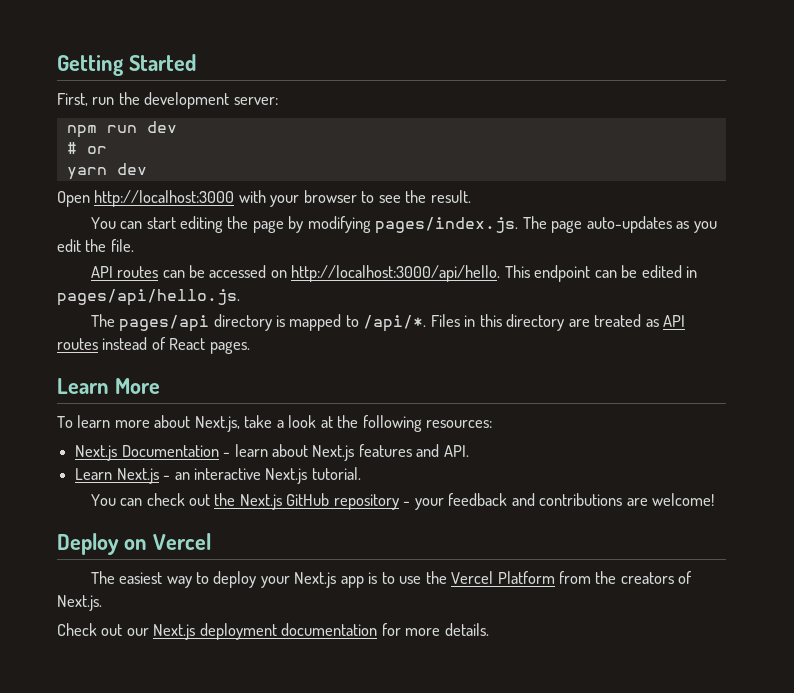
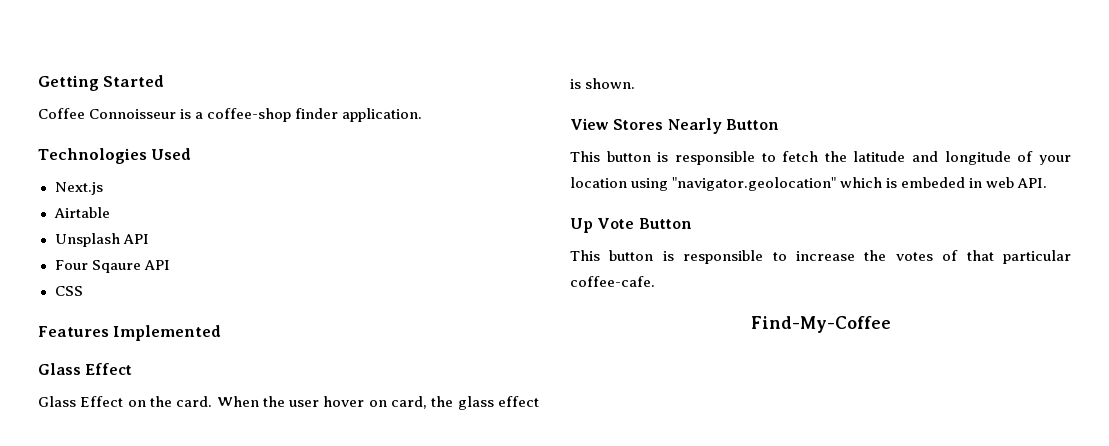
- First, run the development server:
- npm run dev
- # or
- yarn dev
- Open http://localhost:3000 with your browser to see the result.
- You can start editing the page by modifying pages/index.js. The page auto-updates as you edit the file.
- API routes can be accessed on http://localhost:3000/api/hello. This endpoint can be edited in pages/api/hello.js.
- The pages/api directory is mapped to /api/*. Files in this directory are treated as API routes instead of React pages.
- Learn More
- To learn more about Next.js, take a look at the following resources:
- Next.js Documentation - learn about Next.js features and API.
- Learn Next.js - an interactive Next.js tutorial.
- You can check out the Next.js GitHub repository - your feedback and contributions are welcome!
- Deploy on Vercel
- The easiest way to deploy your Next.js app is to use the Vercel Platform from the creators of Next.js.
- Check out our Next.js deployment documentation for more details.
+ Coffee Connoisseur is a coffee-shop finder application.
+ Technologies Used
+ Next.js
+ Airtable
+ Unsplash API
+ Four Sqaure API
+ CSS
+ Features Implemented
+ Glass Effect
+ Glass Effect on the card. When the user hover on card, the glass effect is shown.
+ View Stores Nearly Button
+ This button is responsible to fetch the latitude and longitude of your location using "navigator.geolocation" which is embeded in web API.
+ Up Vote Button
+ This button is responsible to increase the votes of that particular coffee-cafe.
+ Find-My-Coffee

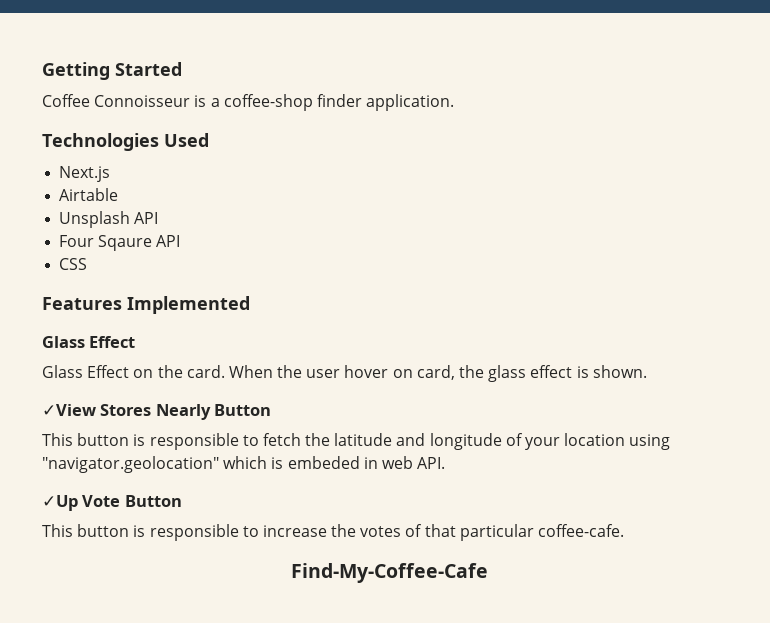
- View Stores Nearly Button
+ ✓View Stores Nearly Button
- Up Vote Button
+ ✓Up Vote Button
- Find-My-Coffee
+ Find-My-Coffee-Cafe

